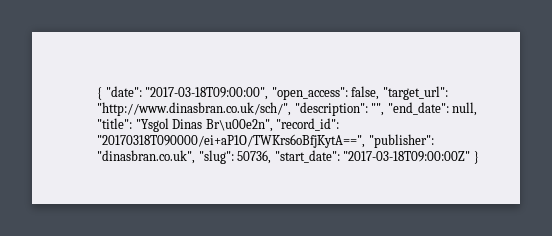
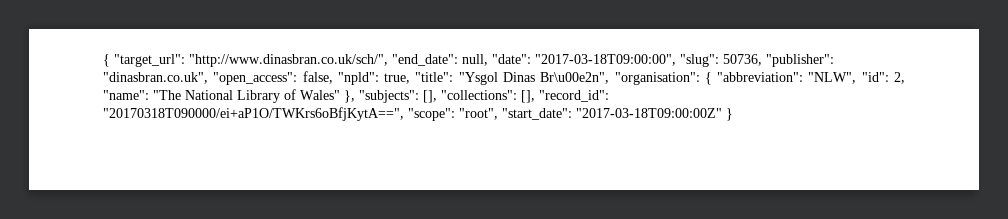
- { "date": "2017-03-18T09:00:00", "open_access": false, "target_url": "http://www.dinasbran.co.uk/sch/", "description": "", "end_date": null, "title": "Ysgol Dinas Br\u00e2n", "record_id": "20170318T090000/ei+aP1O/TWKrs6oBfjKytA==", "publisher": "dinasbran.co.uk", "slug": 50736, "start_date": "2017-03-18T09:00:00Z" }
+ { "target_url": "http://www.dinasbran.co.uk/sch/", "end_date": null, "date": "2017-03-18T09:00:00", "slug": 50736, "publisher": "dinasbran.co.uk", "open_access": false, "npld": true, "title": "Ysgol Dinas Br\u00e2n", "organisation": { "abbreviation": "NLW", "id": 2, "name": "The National Library of Wales" }, "subjects": [], "collections": [], "record_id": "20170318T090000/ei+aP1O/TWKrs6oBfjKytA==", "scope": "root", "start_date": "2017-03-18T09:00:00Z" }

